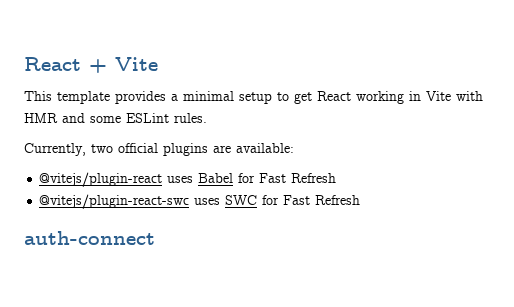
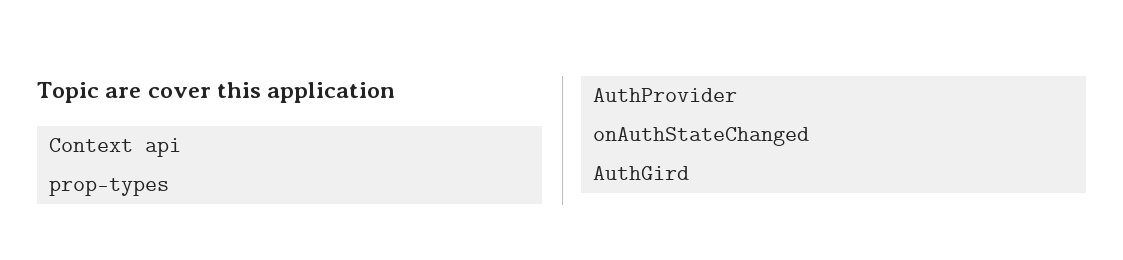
- React + Vite
- This template provides a minimal setup to get React working in Vite with HMR and some ESLint rules.
- Currently, two official plugins are available:
- @vitejs/plugin-react uses Babel for Fast Refresh
- @vitejs/plugin-react-swc uses SWC for Fast Refresh
- auth-connect
+ Topic are cover this application
+ Context api
+ prop-types
+ AuthProvider
+ onAuthStateChanged
+ AuthGird

